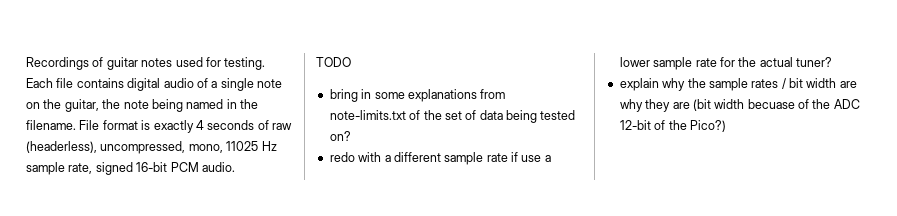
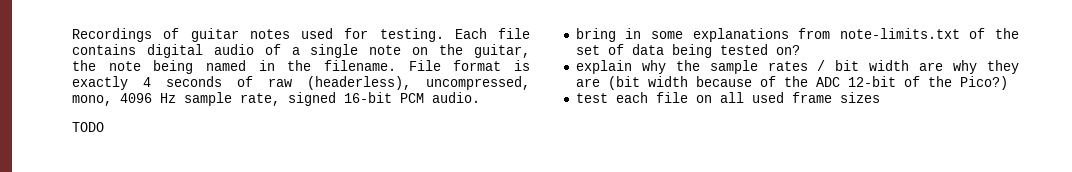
- File format is exactly 4 seconds of raw (headerless), uncompressed, mono, 11025 Hz sample rate, signed 16-bit PCM audio.
+ File format is exactly 4 seconds of raw (headerless), uncompressed, mono, 4096 Hz sample rate, signed 16-bit PCM audio.
- redo with a different sample rate if use a lower sample rate for the actual tuner?
- explain why the sample rates / bit width are why they are (bit width becuase of the ADC 12-bit of the Pico?)
+ explain why the sample rates / bit width are why they are (bit width because of the ADC 12-bit of the Pico?)
+ test each file on all used frame sizes

